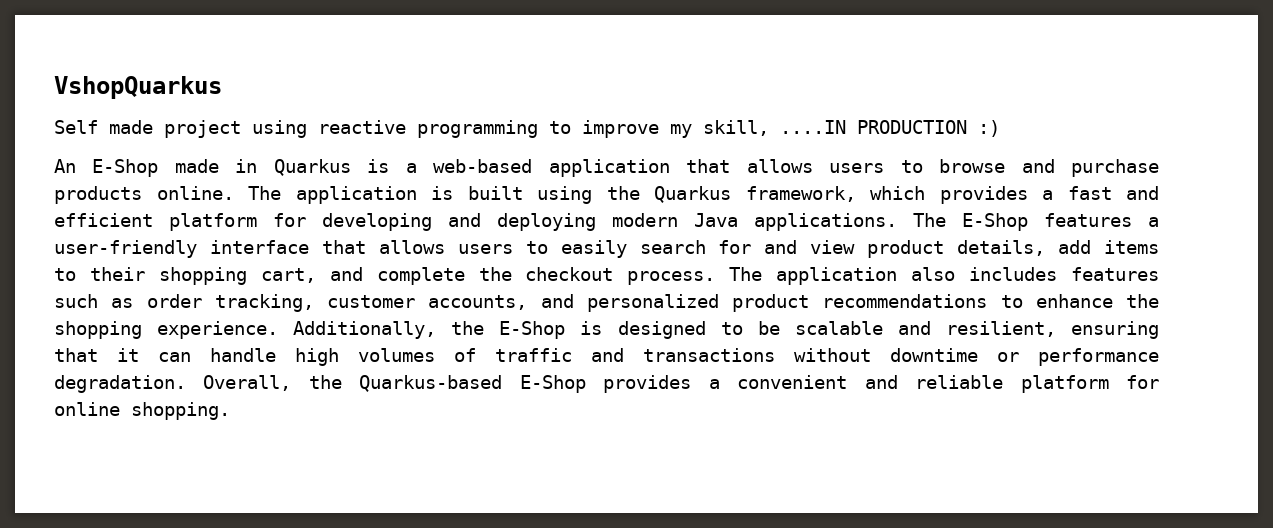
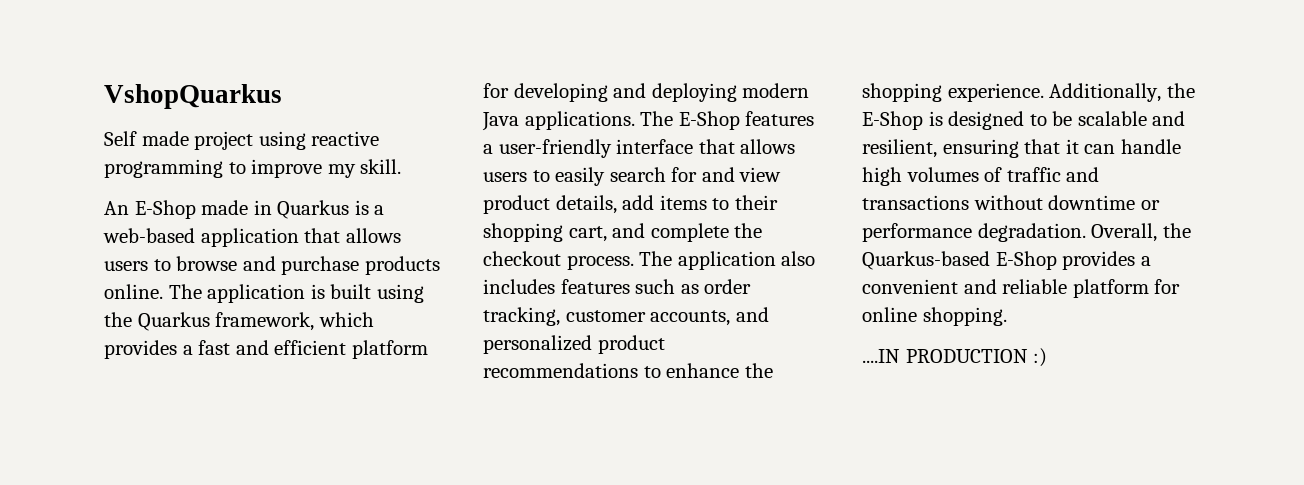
- Self made project using reactive programming to improve my skill, ....IN PRODUCTION :)
+ Self made project using reactive programming to improve my skill.
+ ....IN PRODUCTION :)

